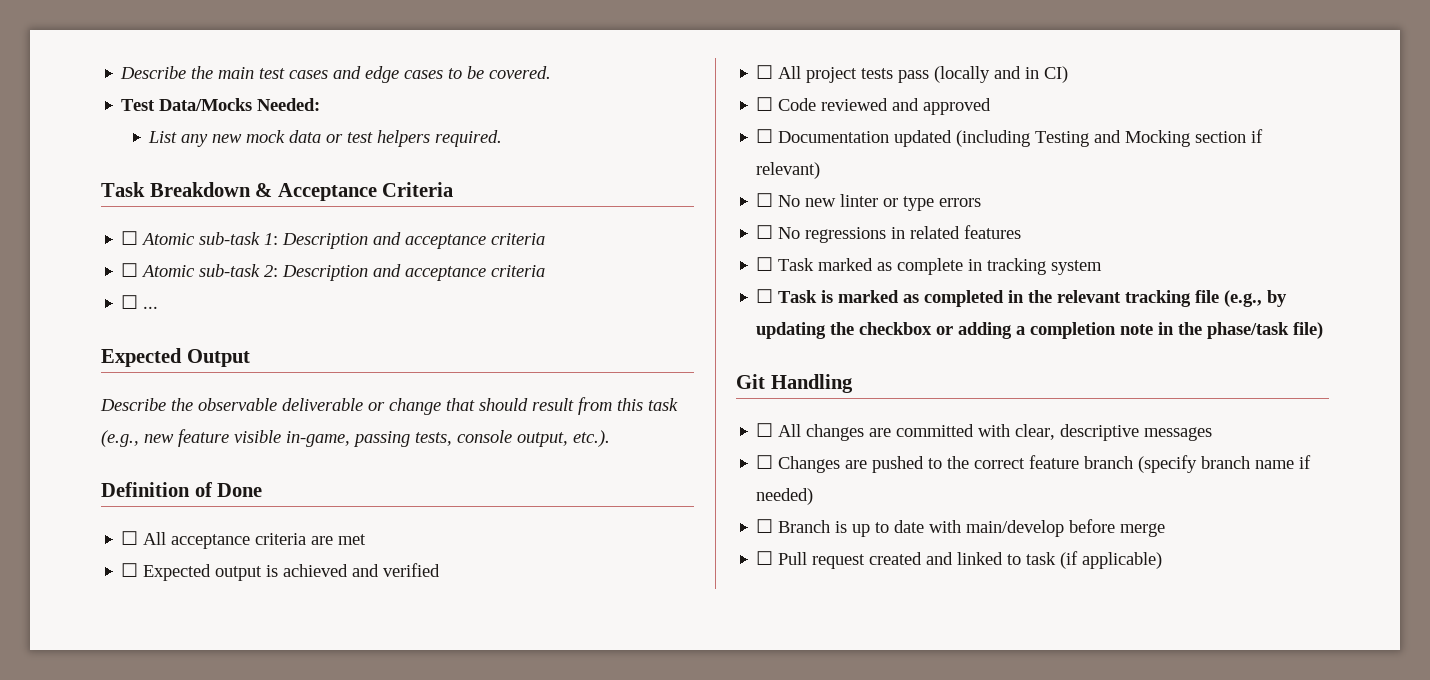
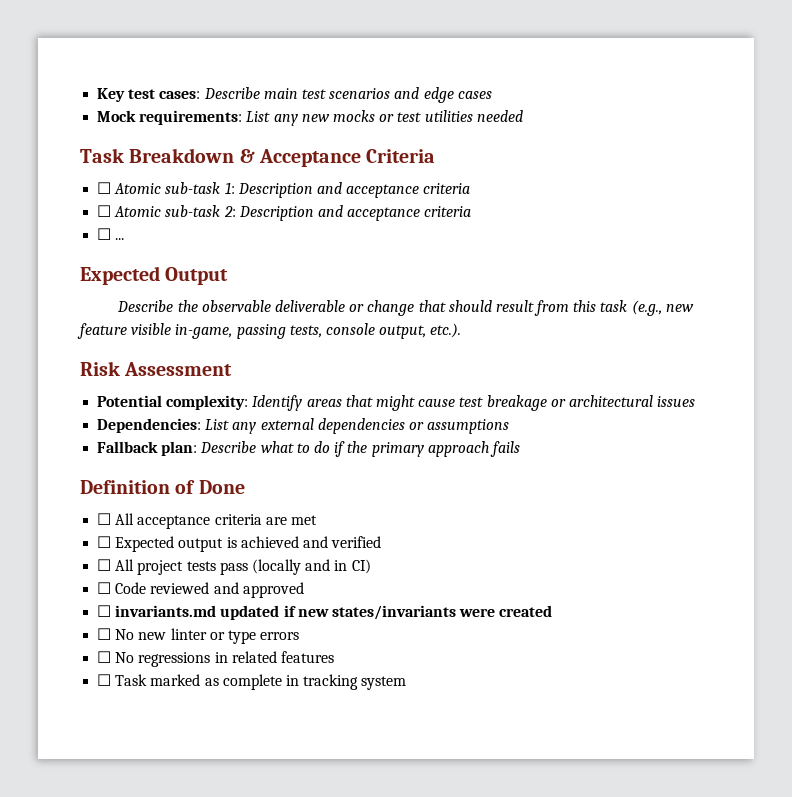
- Describe the main test cases and edge cases to be covered.
- Test Data/Mocks Needed:
- List any new mock data or test helpers required.
+ Key test cases: Describe main test scenarios and edge cases
+ Mock requirements: List any new mocks or test utilities needed
+ Risk Assessment
+ Potential complexity: Identify areas that might cause test breakage or architectural issues
+ Dependencies: List any external dependencies or assumptions
+ Fallback plan: Describe what to do if the primary approach fails
- ☐ Documentation updated (including Testing and Mocking section if relevant)
+ ☐ invariants.md updated if new states/invariants were created
- ☐ Task is marked as completed in the relevant tracking file (e.g., by updating the checkbox or adding a completion note in the phase/task file)
- Git Handling
- ☐ All changes are committed with clear, descriptive messages
- ☐ Changes are pushed to the correct feature branch (specify branch name if needed)
- ☐ Branch is up to date with main/develop before merge
- ☐ Pull request created and linked to task (if applicable)

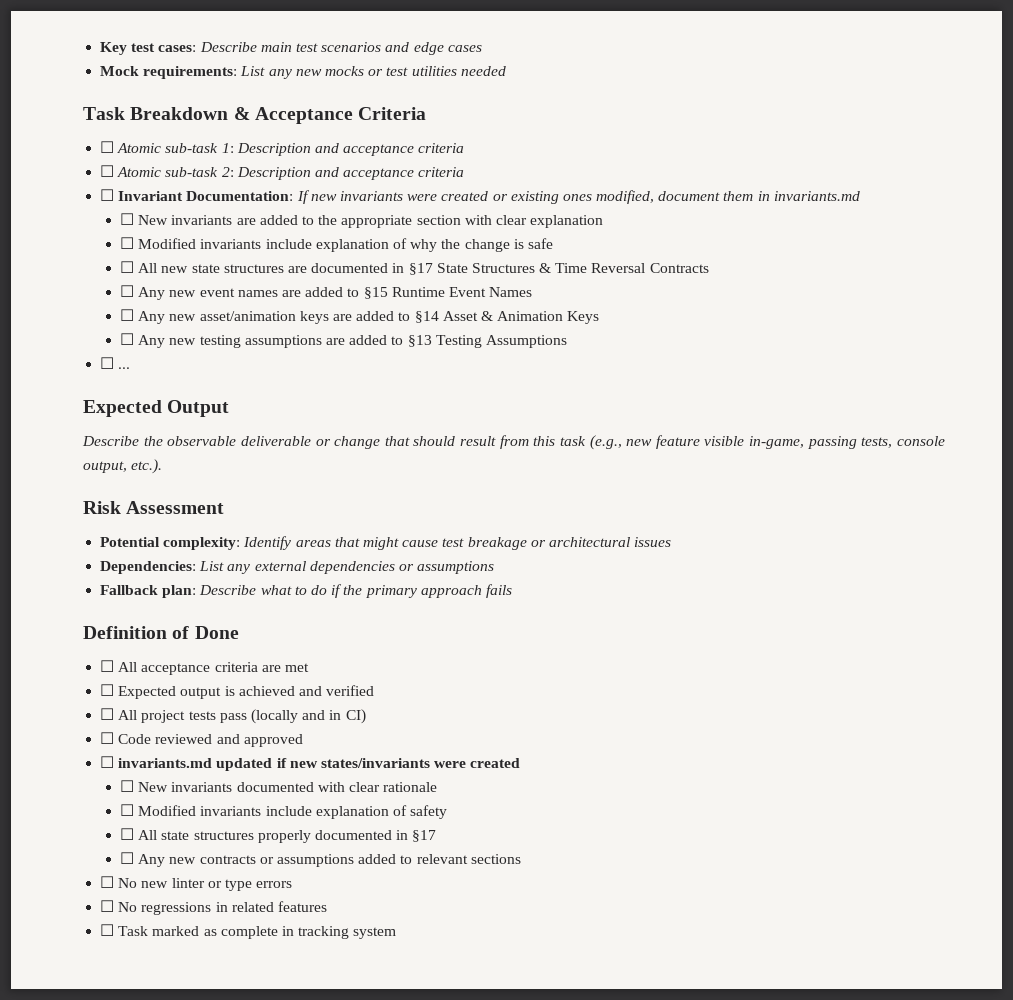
+ ☐ Invariant Documentation: If new invariants were created or existing ones modified, document them in invariants.md
+ ☐ New invariants are added to the appropriate section with clear explanation
+ ☐ Modified invariants include explanation of why the change is safe
+ ☐ All new state structures are documented in §17 State Structures & Time Reversal Contracts
+ ☐ Any new event names are added to §15 Runtime Event Names
+ ☐ Any new asset/animation keys are added to §14 Asset & Animation Keys
+ ☐ Any new testing assumptions are added to §13 Testing Assumptions
+ ☐ New invariants documented with clear rationale
+ ☐ Modified invariants include explanation of safety
+ ☐ All state structures properly documented in §17
+ ☐ Any new contracts or assumptions added to relevant sections

